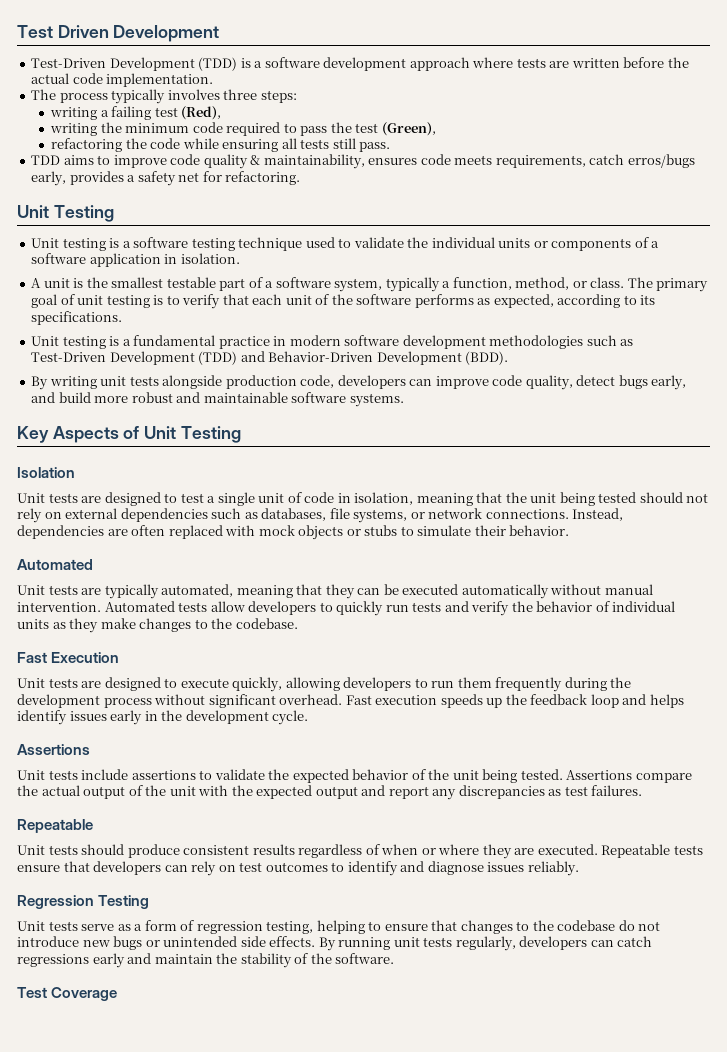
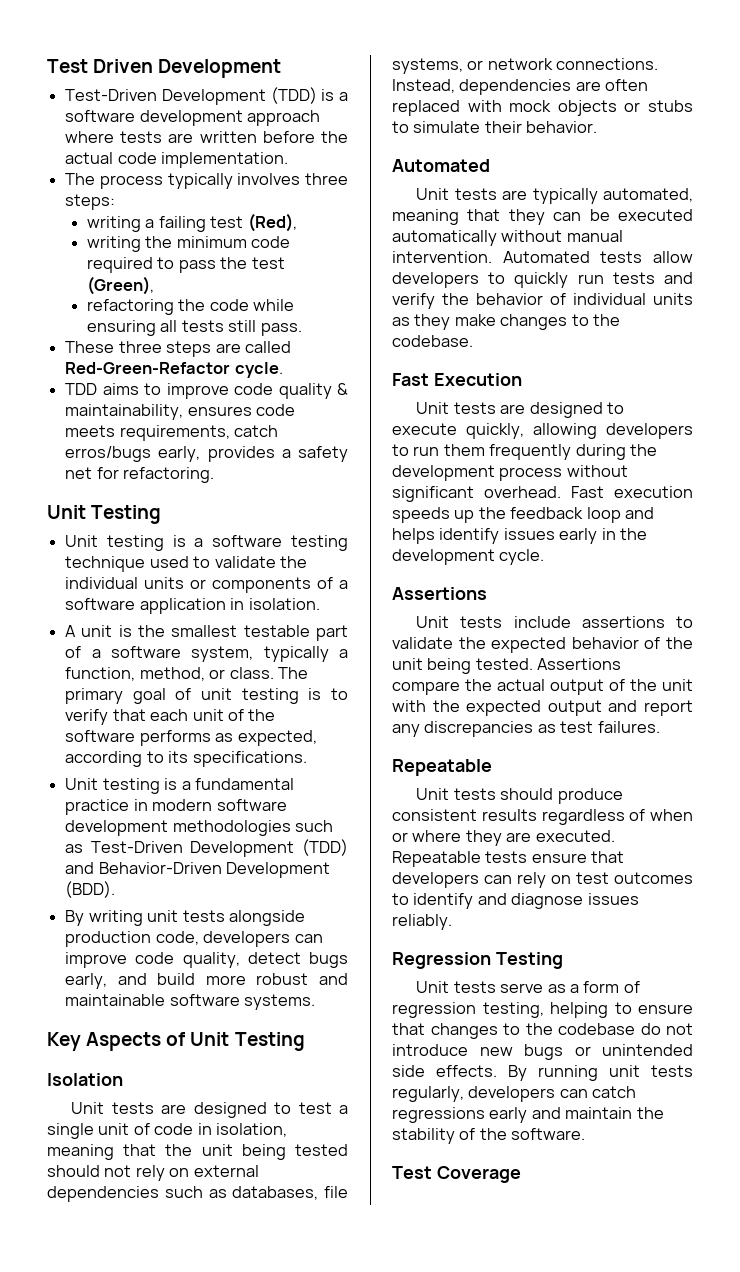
+ These three steps are called Red-Green-Refactor cycle.

